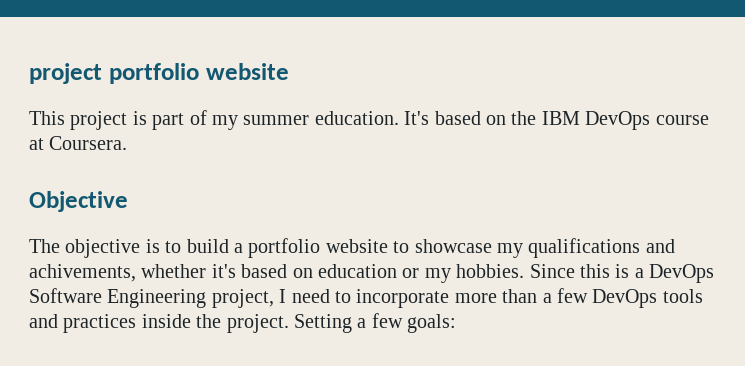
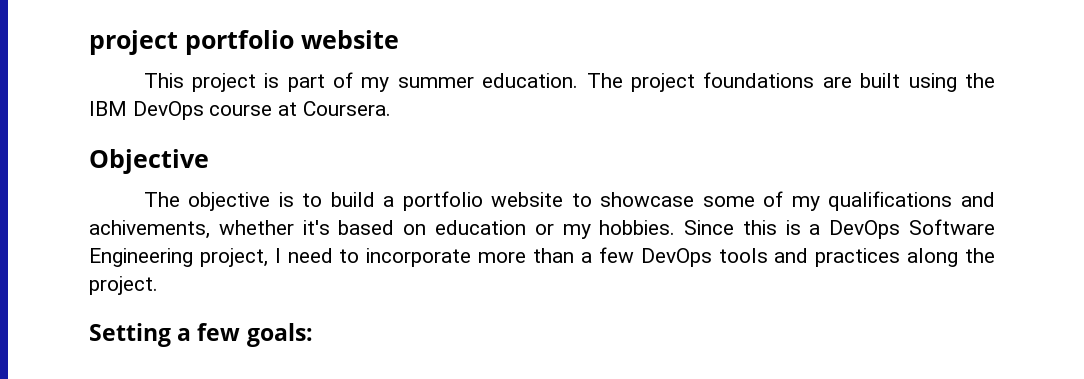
- It's based on the IBM DevOps course at Coursera.
+ The project foundations are built using the IBM DevOps course at Coursera.
- The objective is to build a portfolio website to showcase my qualifications and achivements, whether it's based on education or my hobbies.
+ The objective is to build a portfolio website to showcase some of my qualifications and achivements, whether it's based on education or my hobbies.
- Since this is a DevOps Software Engineering project, I need to incorporate more than a few DevOps tools and practices inside the project. Setting a few goals:
+ Since this is a DevOps Software Engineering project, I need to incorporate more than a few DevOps tools and practices along the project.
+ Setting a few goals:

